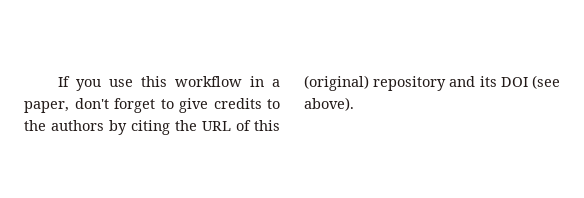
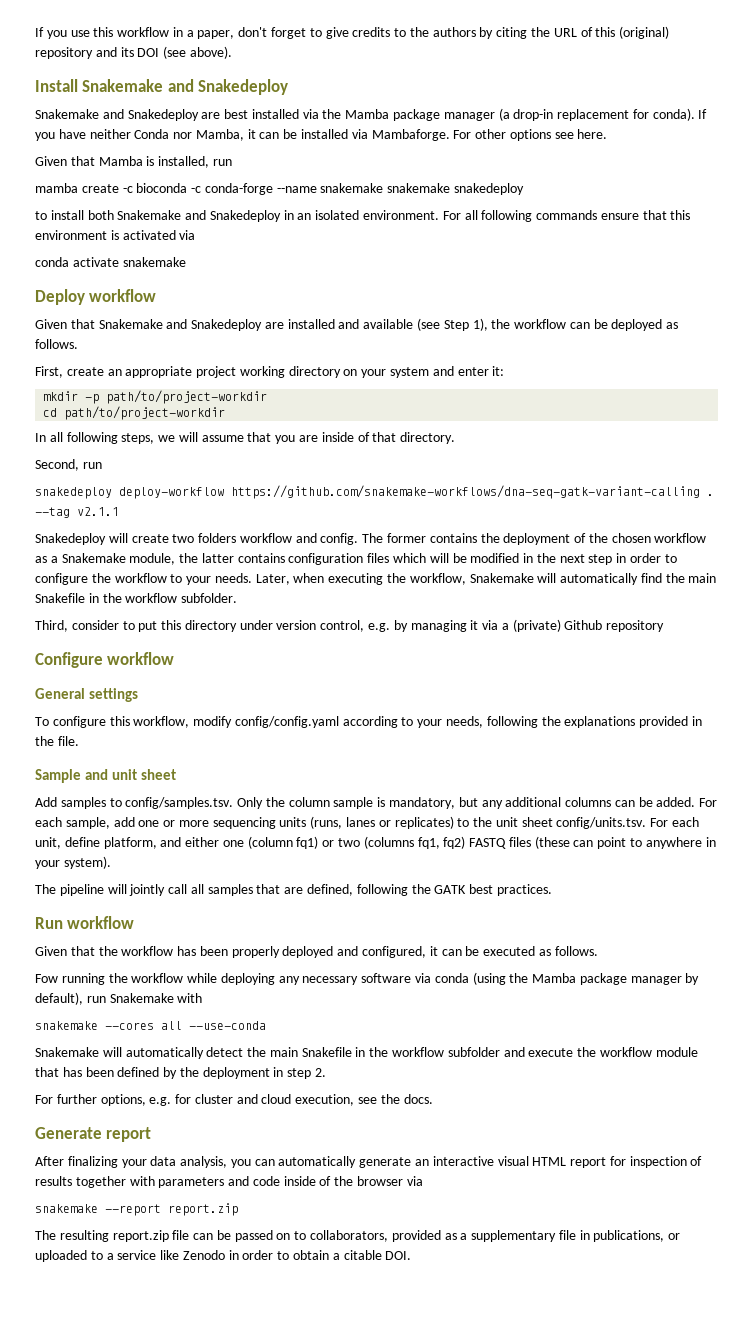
+ Install Snakemake and Snakedeploy
+ Snakemake and Snakedeploy are best installed via the Mamba package manager (a drop-in replacement for conda). If you have neither Conda nor Mamba, it can be installed via Mambaforge. For other options see here.
+ Given that Mamba is installed, run
+ mamba create -c bioconda -c conda-forge --name snakemake snakemake snakedeploy
+ to install both Snakemake and Snakedeploy in an isolated environment. For all following commands ensure that this environment is activated via
+ conda activate snakemake
+ Deploy workflow
+ Given that Snakemake and Snakedeploy are installed and available (see Step 1), the workflow can be deployed as follows.
+ First, create an appropriate project working directory on your system and enter it:
+ mkdir -p path/to/project-workdir
+ cd path/to/project-workdir
+ In all following steps, we will assume that you are inside of that directory.
+ Second, run
+ snakedeploy deploy-workflow https://github.com/snakemake-workflows/dna-seq-gatk-variant-calling . --tag v2.1.1
+ Snakedeploy will create two folders workflow and config. The former contains the deployment of the chosen workflow as a Snakemake module, the latter contains configuration files which will be modified in the next step in order to configure the workflow to your needs. Later, when executing the workflow, Snakemake will automatically find the main Snakefile in the workflow subfolder.
+ Third, consider to put this directory under version control, e.g. by managing it via a (private) Github repository
+ Configure workflow
+ General settings
+ To configure this workflow, modify config/config.yaml according to your needs, following the explanations provided in the file.
+ Sample and unit sheet
+ Add samples to config/samples.tsv. Only the column sample is mandatory, but any additional columns can be added. For each sample, add one or more sequencing units (runs, lanes or replicates) to the unit sheet config/units.tsv. For each unit, define platform, and either one (column fq1) or two (columns fq1, fq2) FASTQ files (these can point to anywhere in your system).
+ The pipeline will jointly call all samples that are defined, following the GATK best practices.
+ Run workflow
+ Given that the workflow has been properly deployed and configured, it can be executed as follows.
+ Fow running the workflow while deploying any necessary software via conda (using the Mamba package manager by default), run Snakemake with
+ snakemake --cores all --use-conda
+ Snakemake will automatically detect the main Snakefile in the workflow subfolder and execute the workflow module that has been defined by the deployment in step 2.
+ For further options, e.g. for cluster and cloud execution, see the docs.
+ Generate report
+ After finalizing your data analysis, you can automatically generate an interactive visual HTML report for inspection of results together with parameters and code inside of the browser via
+ snakemake --report report.zip
+ The resulting report.zip file can be passed on to collaborators, provided as a supplementary file in publications, or uploaded to a service like Zenodo in order to obtain a citable DOI.

